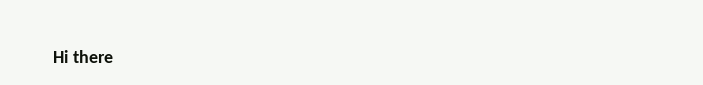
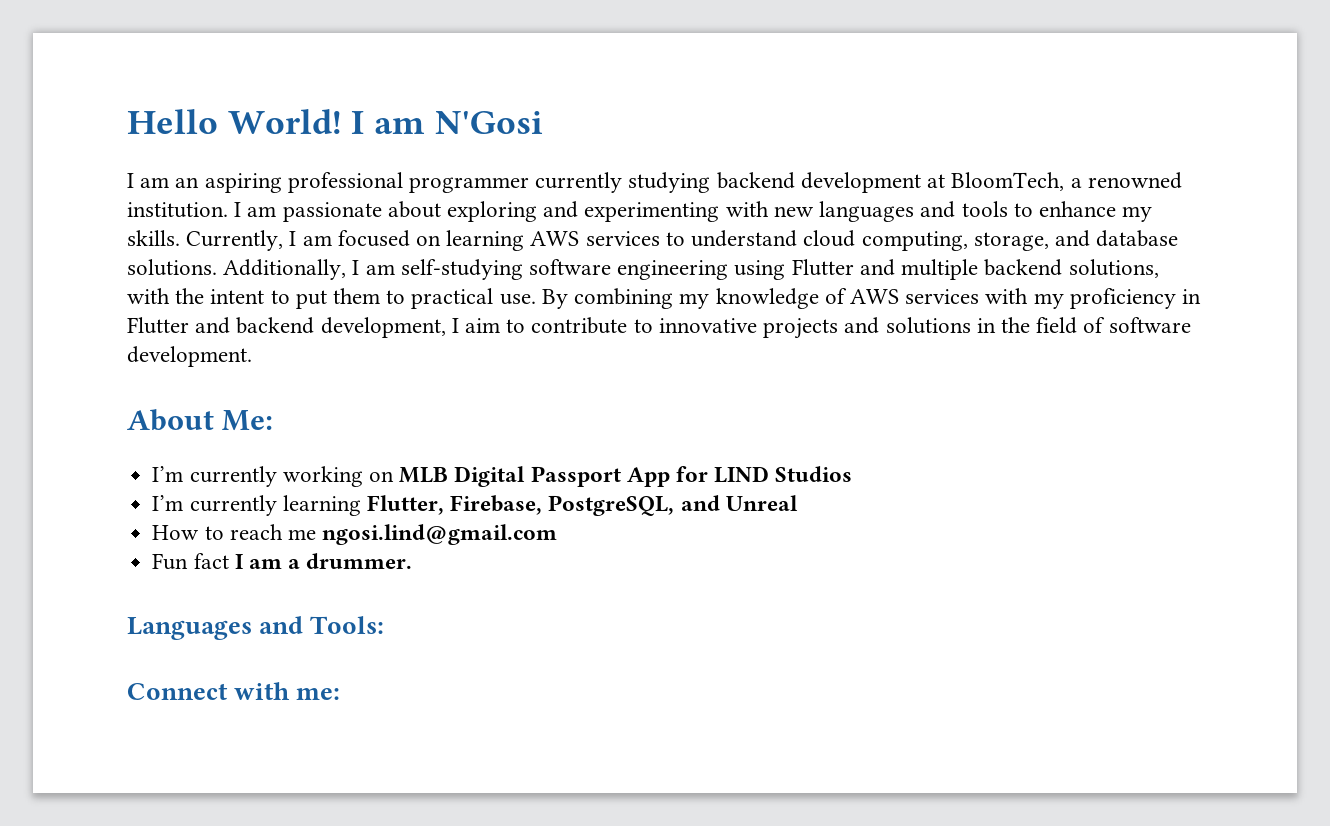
- Hi there
+ Hello World! I am N'Gosi
+ I am an aspiring professional programmer currently studying backend development at BloomTech, a renowned institution. I am passionate about exploring and experimenting with new languages and tools to enhance my skills. Currently, I am focused on learning AWS services to understand cloud computing, storage, and database solutions. Additionally, I am self-studying software engineering using Flutter and multiple backend solutions, with the intent to put them to practical use. By combining my knowledge of AWS services with my proficiency in Flutter and backend development, I aim to contribute to innovative projects and solutions in the field of software development.
+ About Me:
+ I’m currently working on MLB Digital Passport App for LIND Studios
+ I’m currently learning Flutter, Firebase, PostgreSQL, and Unreal
+ How to reach me ngosi.lind@gmail.com
+ Fun fact I am a drummer.
+ Languages and Tools:
+ Connect with me:

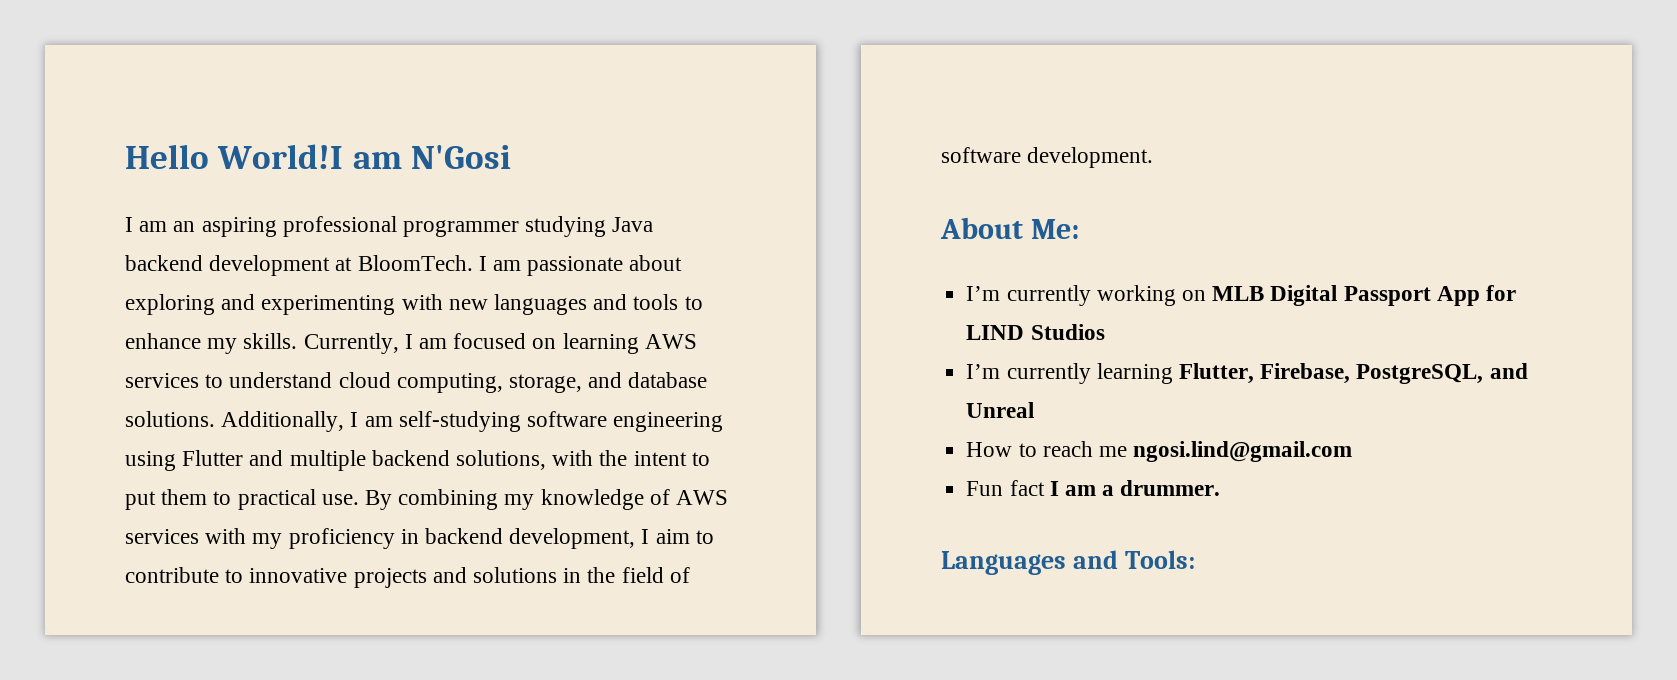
- Hello World! I am N'Gosi
+ Hello World!I am N'Gosi
- I am an aspiring professional programmer currently studying backend development at BloomTech, a renowned institution.
+ I am an aspiring professional programmer studying Java backend development at BloomTech.
- By combining my knowledge of AWS services with my proficiency in Flutter and backend development, I aim to contribute to innovative projects and solutions in the field of software development.
+ By combining my knowledge of AWS services with my proficiency in backend development, I aim to contribute to innovative projects and solutions in the field of software development.
- Connect with me:

